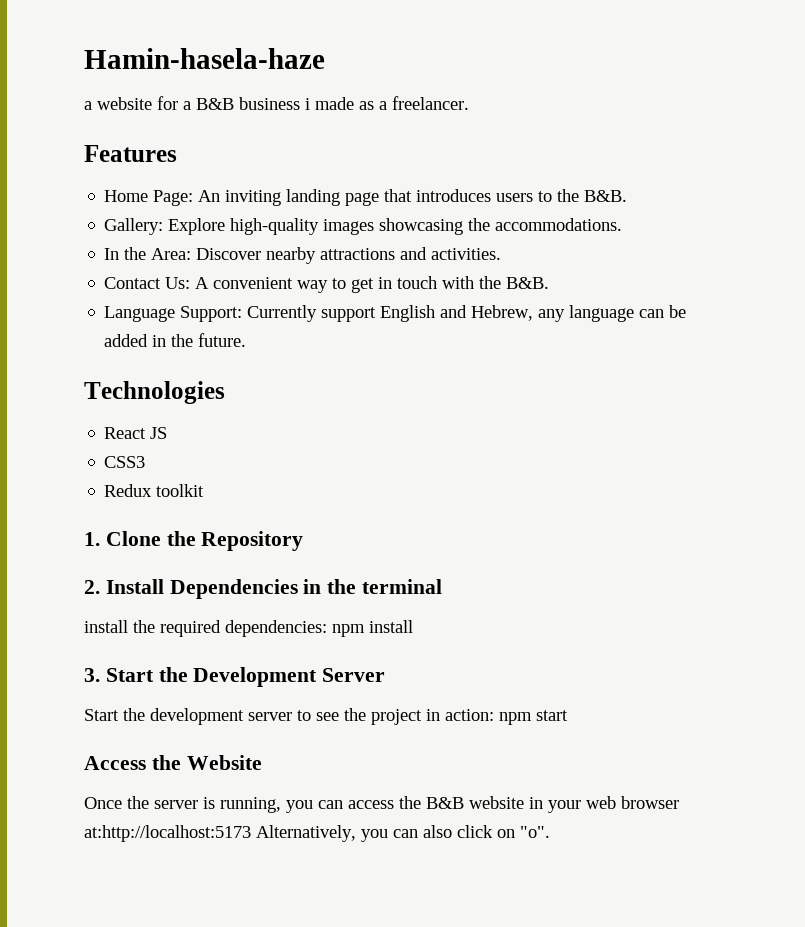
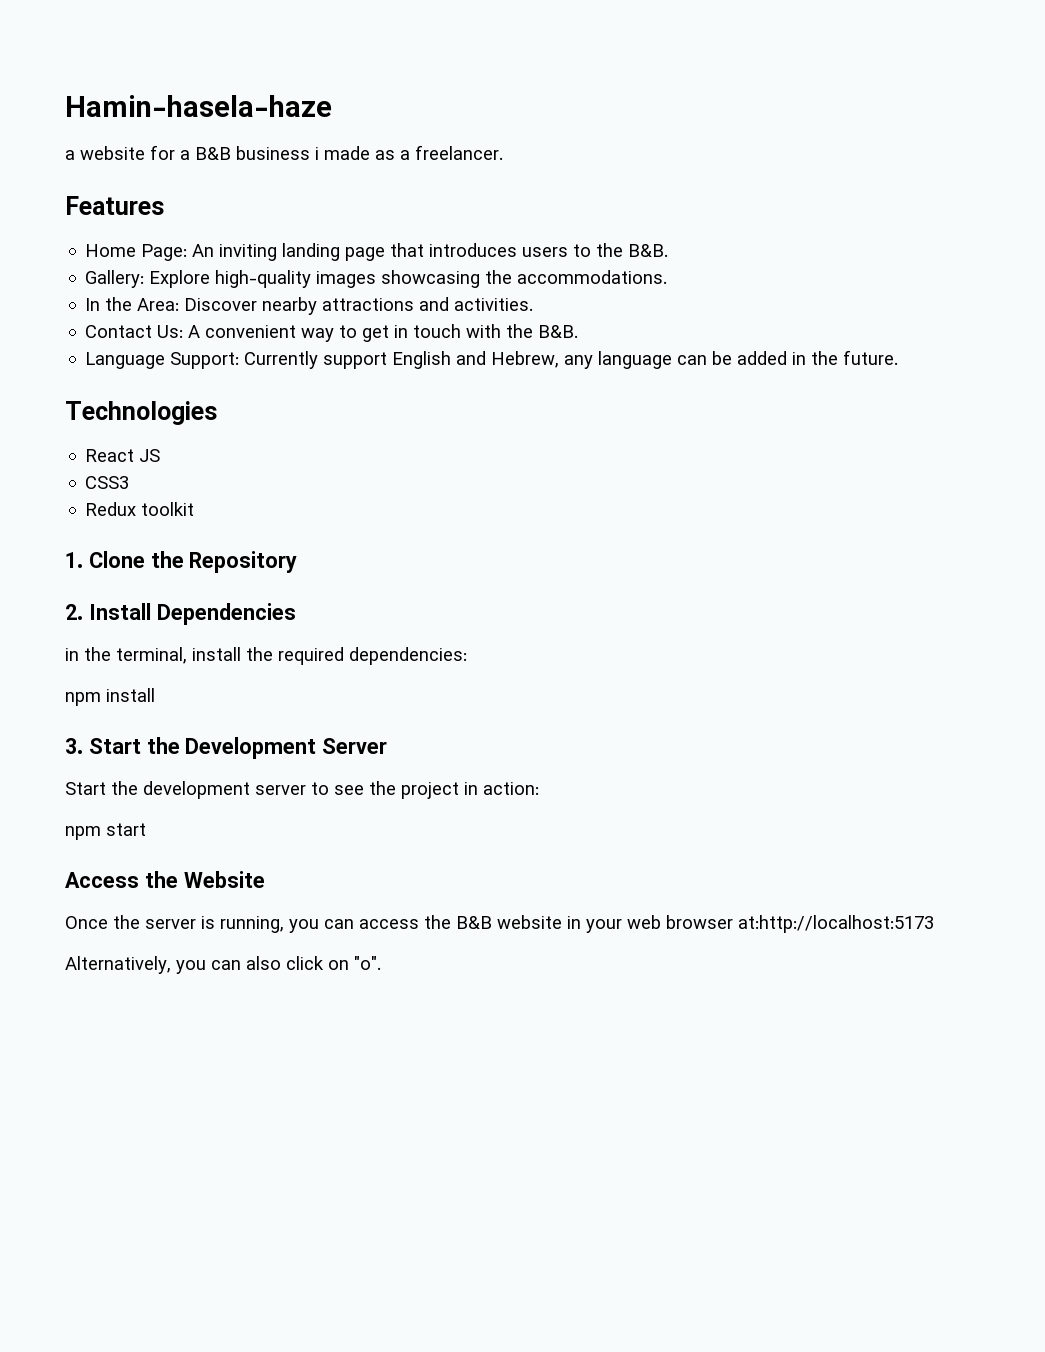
- 2. Install Dependencies in the terminal
- install the required dependencies: npm install
+ 2. Install Dependencies
+ in the terminal, install the required dependencies:
+ npm install
- Start the development server to see the project in action: npm start
+ Start the development server to see the project in action:
+ npm start
- Once the server is running, you can access the B&B website in your web browser at:http://localhost:5173 Alternatively, you can also click on "o".
+ Once the server is running, you can access the B&B website in your web browser at:http://localhost:5173
+ Alternatively, you can also click on "o".

